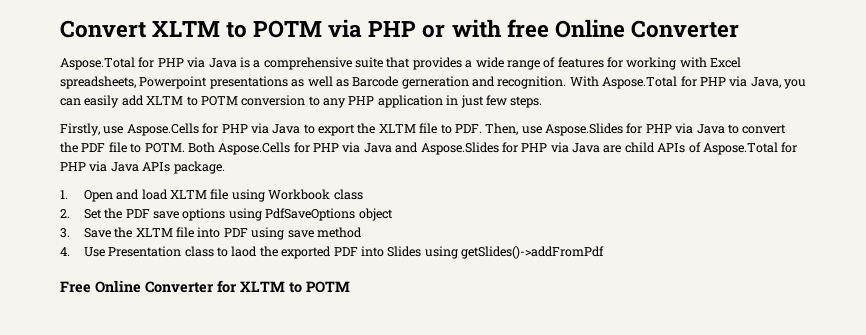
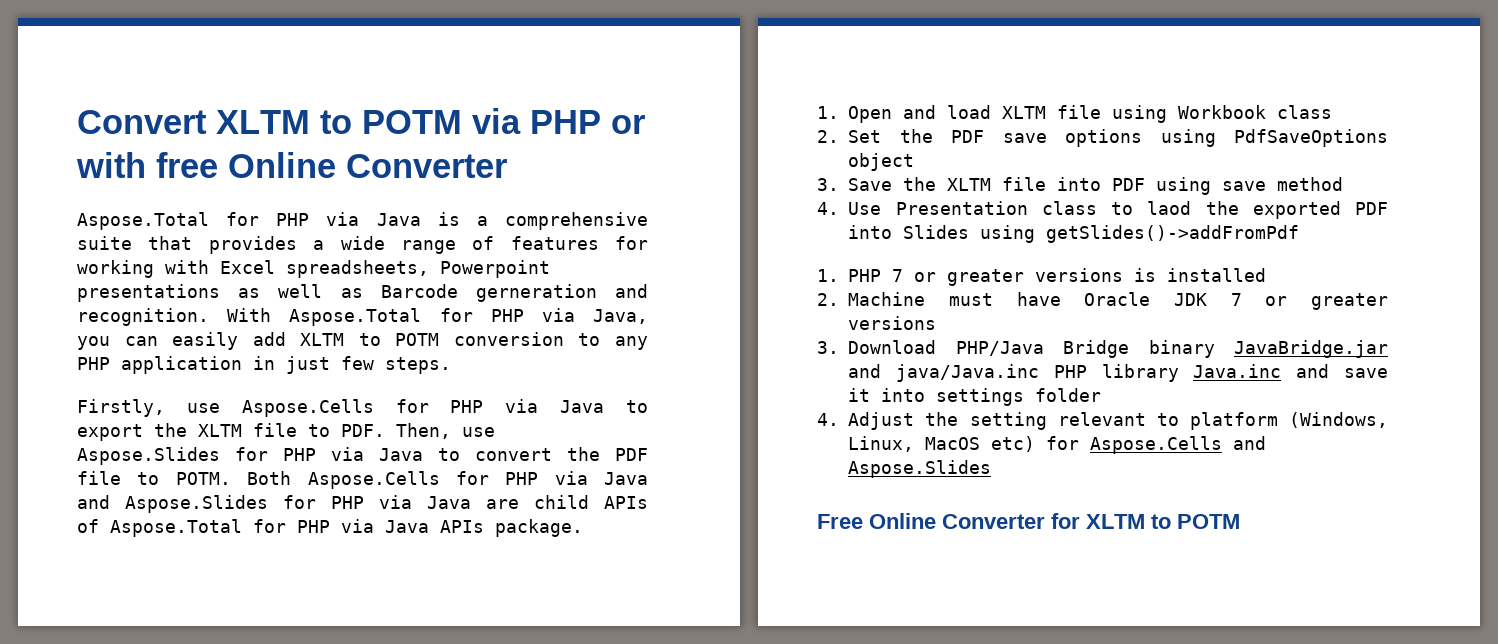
+ 1. PHP 7 or greater versions is installed
+ 2. Machine must have Oracle JDK 7 or greater versions
+ 3. Download PHP/Java Bridge binary JavaBridge.jar and java/Java.inc PHP library Java.inc and save it into settings folder
+ 4. Adjust the setting relevant to platform (Windows, Linux, MacOS etc) for Aspose.Cells and Aspose.Slides

